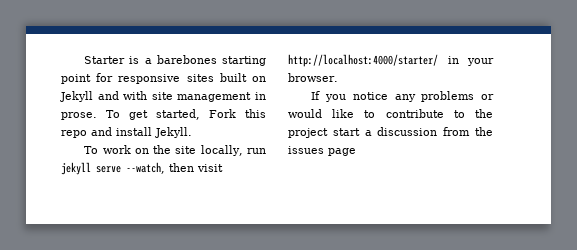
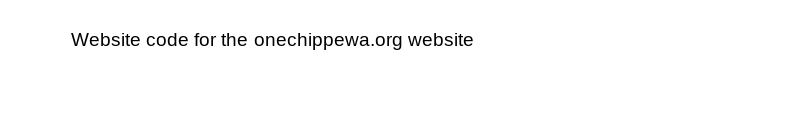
- Starter is a barebones starting point for responsive sites built on Jekyll and with site management in prose. To get started, Fork this repo and install Jekyll.
- To work on the site locally, run jekyll serve --watch, then visit http://localhost:4000/starter/ in your browser.
- If you notice any problems or would like to contribute to the project start a discussion from the issues page
+ Website code for the onechippewa.org website

